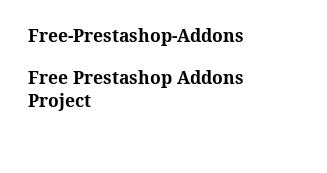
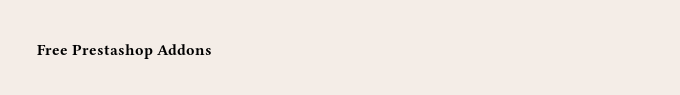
- Free-Prestashop-Addons
- Free Prestashop Addons Project
+ Free Prestashop Addons

